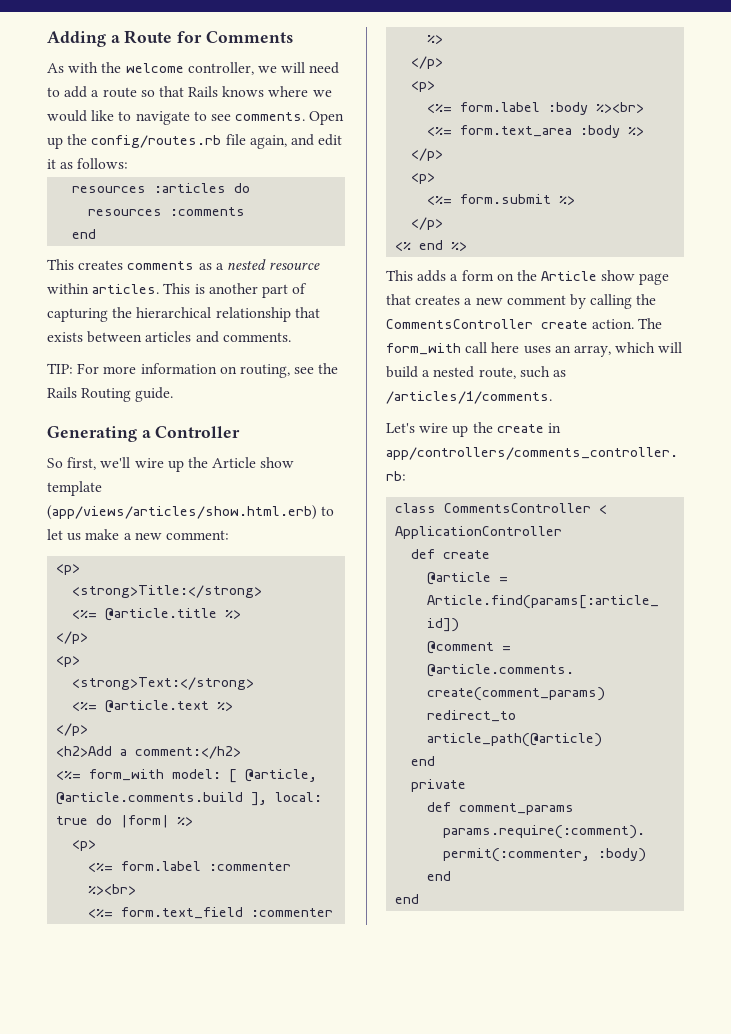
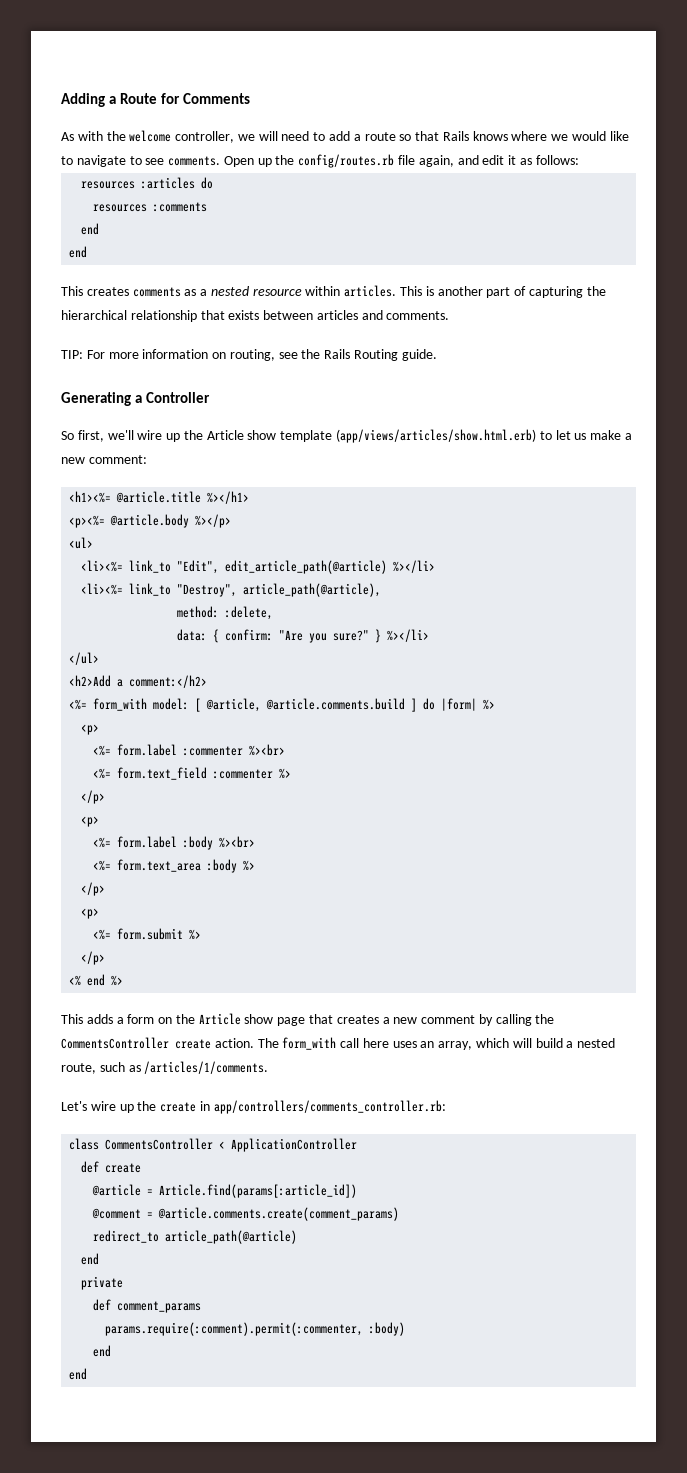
  resources :comments
+ end
  So first, we'll wire up the Article show template (app/views/articles/show.html.erb) to let us make a new comment:
- <p>
- <strong>Title:</strong>
- <%= @article.title %>
- </p>
- <p>
- <strong>Text:</strong>
- <%= @article.text %>
- </p>
+ <h1><%= @article.title %></h1>
+ <p><%= @article.body %></p>
+ <ul>
+ <li><%= link_to "Edit", edit_article_path(@article) %></li>
+ <li><%= link_to "Destroy", article_path(@article),
+ method: :delete,
+ data: { confirm: "Are you sure?" } %></li>
+ </ul>
- <%= form_with model: [ @article, @article.comments.build ], local: true do |form| %>
+ <%= form_with model: [ @article, @article.comments.build ] do |form| %>

